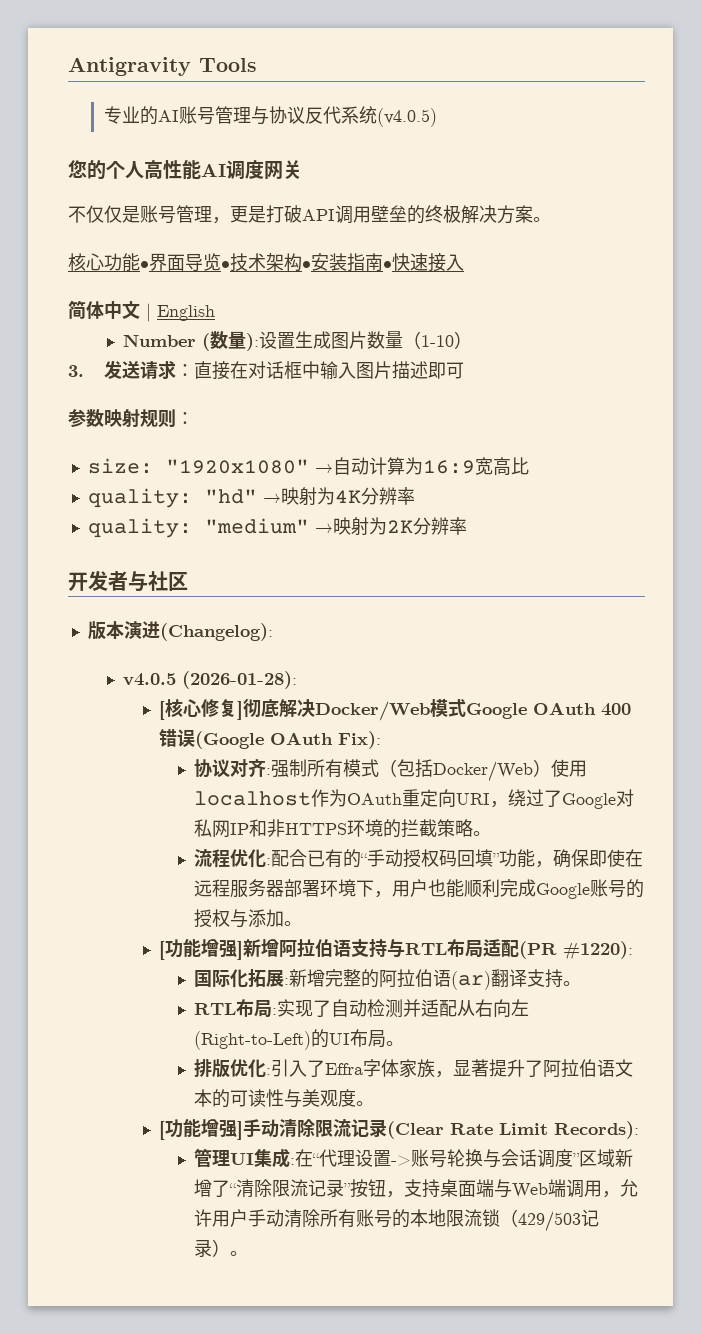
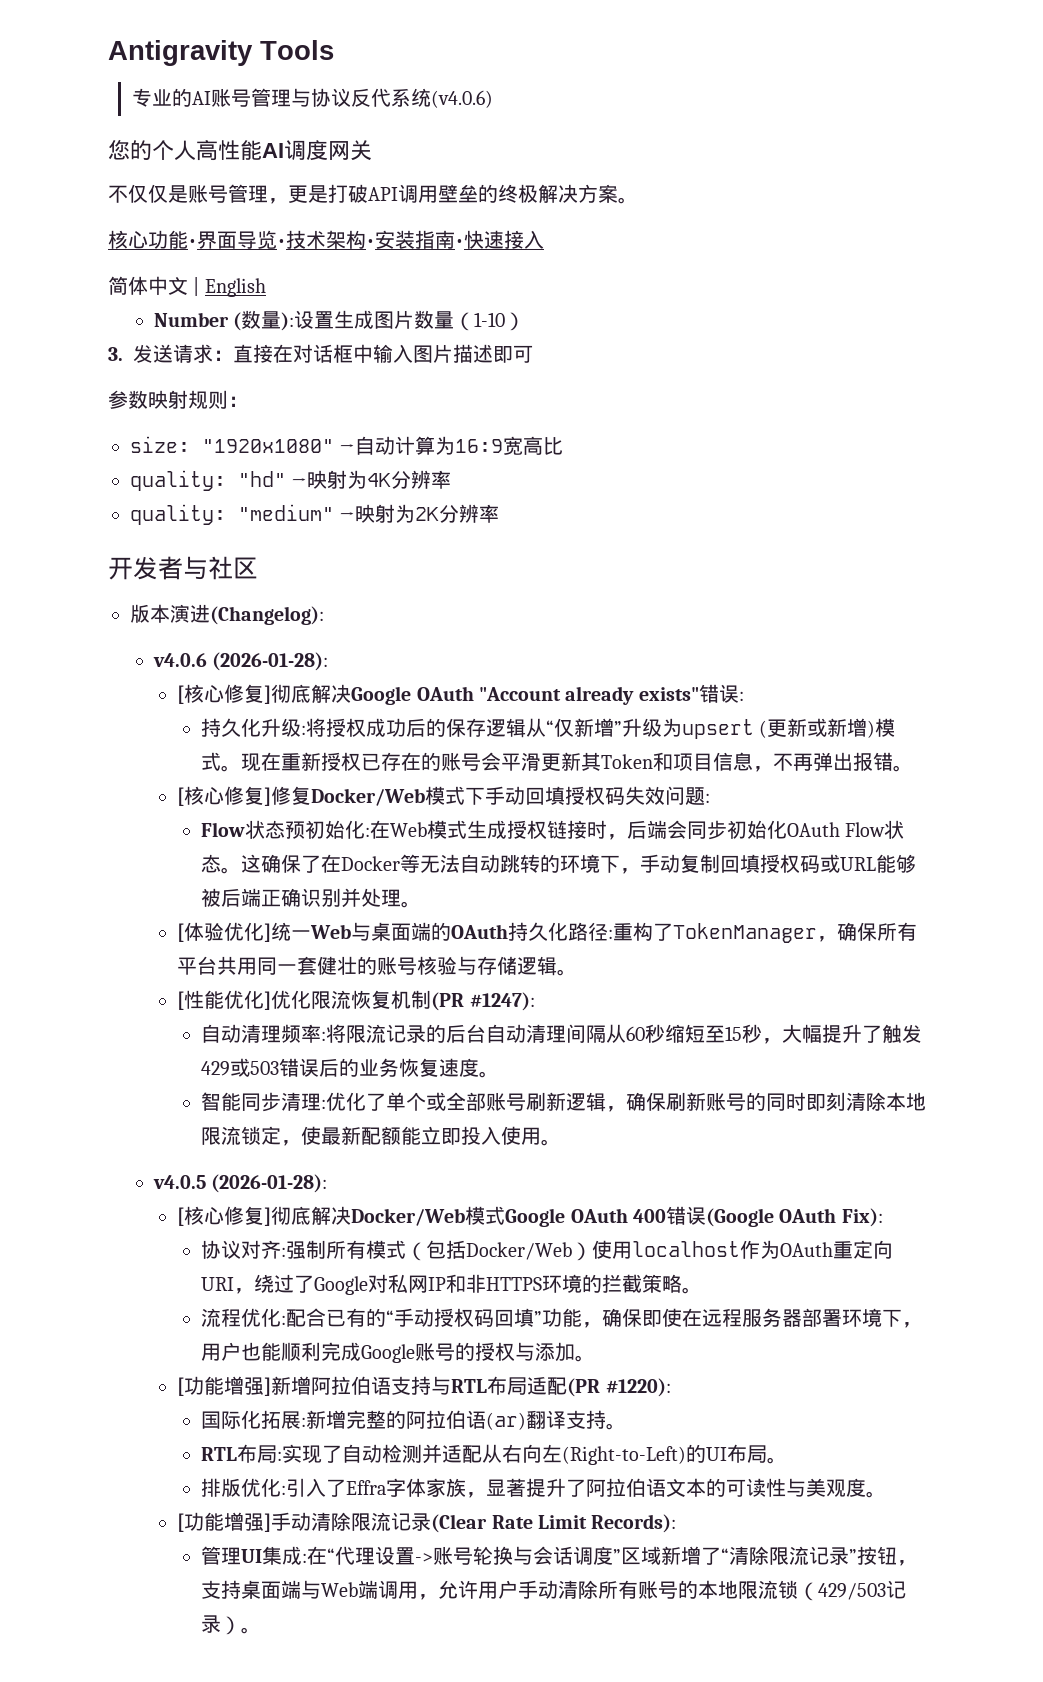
- 专业的AI账号管理与协议反代系统(v4.0.5)
+ 专业的AI账号管理与协议反代系统(v4.0.6)
+ v4.0.6 (2026-01-28):
+ [核心修复]彻底解决Google OAuth "Account already exists"错误:
+ 持久化升级:将授权成功后的保存逻辑从“仅新增”升级为upsert (更新或新增)模式。现在重新授权已存在的账号会平滑更新其Token和项目信息，不再弹出报错。
+ [核心修复]修复Docker/Web模式下手动回填授权码失效问题:
+ Flow状态预初始化:在Web模式生成授权链接时，后端会同步初始化OAuth Flow状态。这确保了在Docker等无法自动跳转的环境下，手动复制回填授权码或URL能够被后端正确识别并处理。
+ [体验优化]统一Web与桌面端的OAuth持久化路径:重构了TokenManager，确保所有平台共用同一套健壮的账号核验与存储逻辑。
+ [性能优化]优化限流恢复机制(PR #1247):
+ 自动清理频率:将限流记录的后台自动清理间隔从60秒缩短至15秒，大幅提升了触发429或503错误后的业务恢复速度。
+ 智能同步清理:优化了单个或全部账号刷新逻辑，确保刷新账号的同时即刻清除本地限流锁定，使最新配额能立即投入使用。

